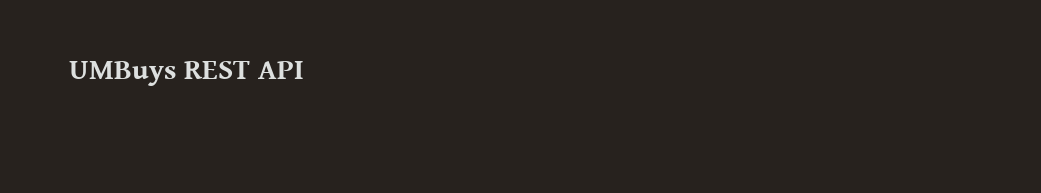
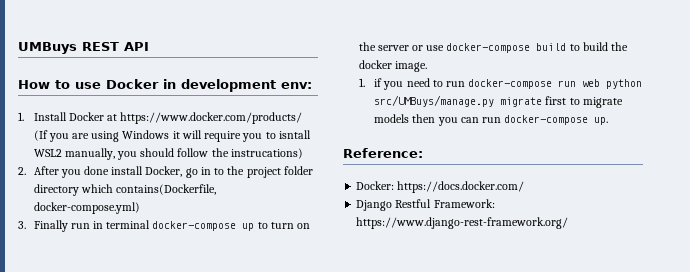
+ How to use Docker in development env:
+ 1. Install Docker at https://www.docker.com/products/ (If you are using Windows it will require you to isntall WSL2 manually, you should follow the instrucations)
+ 2. After you done install Docker, go in to the project folder directory which contains(Dockerfile, docker-compose.yml)
+ 3. Finally run in terminal docker-compose up to turn on the server or use docker-compose build to build the docker image.
+ 1. if you need to run docker-compose run web python src/UMBuys/manage.py migrate first to migrate models then you can run docker-compose up.
+ Reference:
+ Docker: https://docs.docker.com/
+ Django Restful Framework: https://www.django-rest-framework.org/

